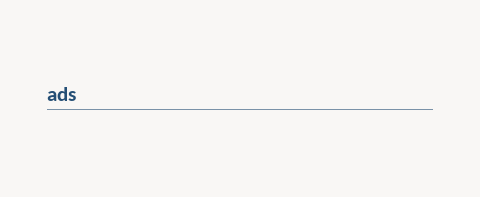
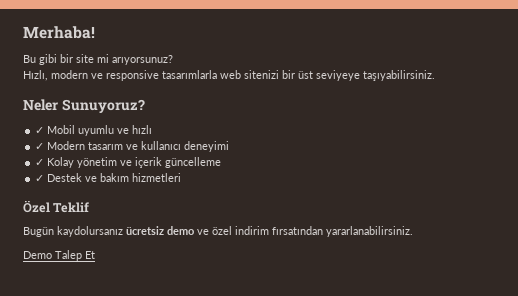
- ads
+ Merhaba!
+ Bu gibi bir site mi arıyorsunuz?
+ Hızlı, modern ve responsive tasarımlarla web sitenizi bir üst seviyeye taşıyabilirsiniz.
+ Neler Sunuyoruz?
+ ✓ Mobil uyumlu ve hızlı
+ ✓ Modern tasarım ve kullanıcı deneyimi
+ ✓ Kolay yönetim ve içerik güncelleme
+ ✓ Destek ve bakım hizmetleri
+ Özel Teklif
+ Bugün kaydolursanız ücretsiz demo ve özel indirim fırsatından yararlanabilirsiniz.
+ Demo Talep Et

